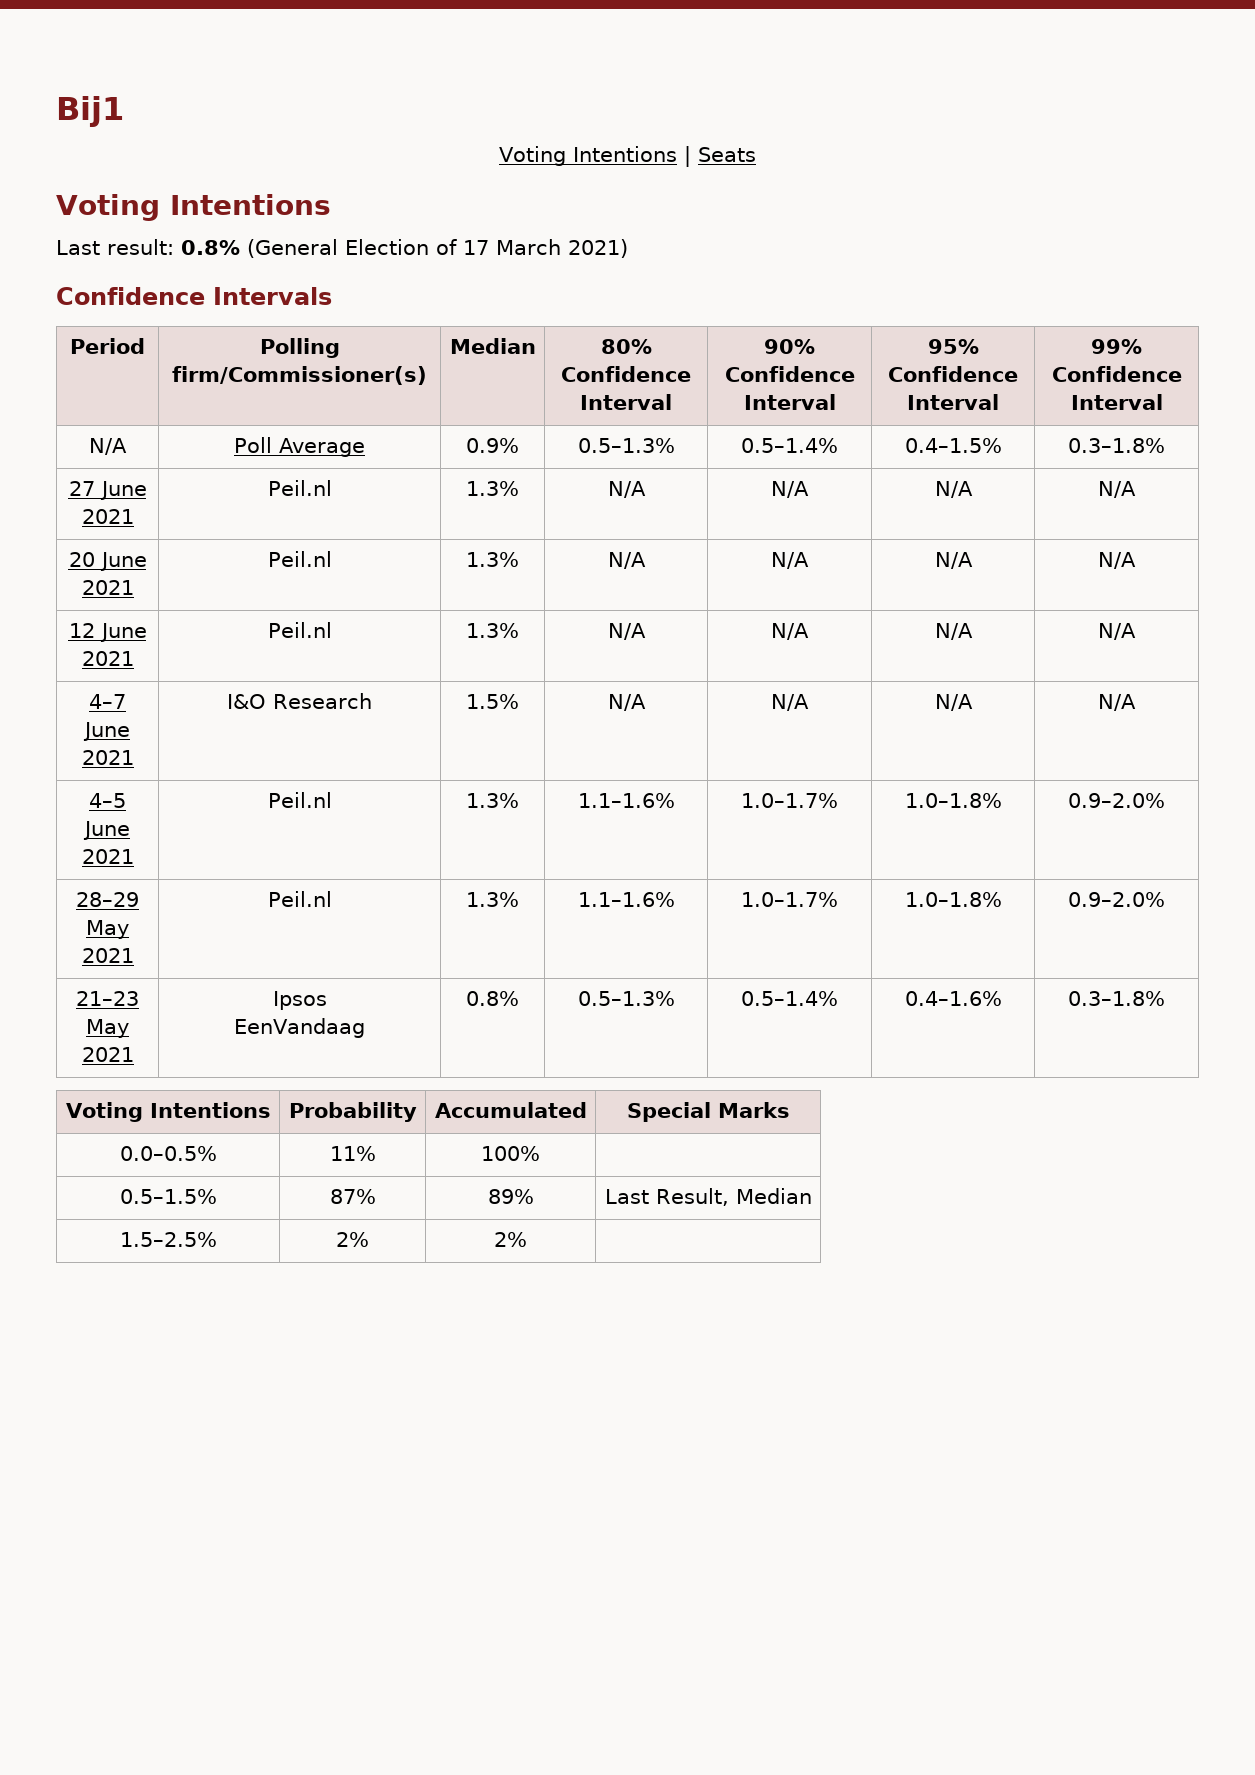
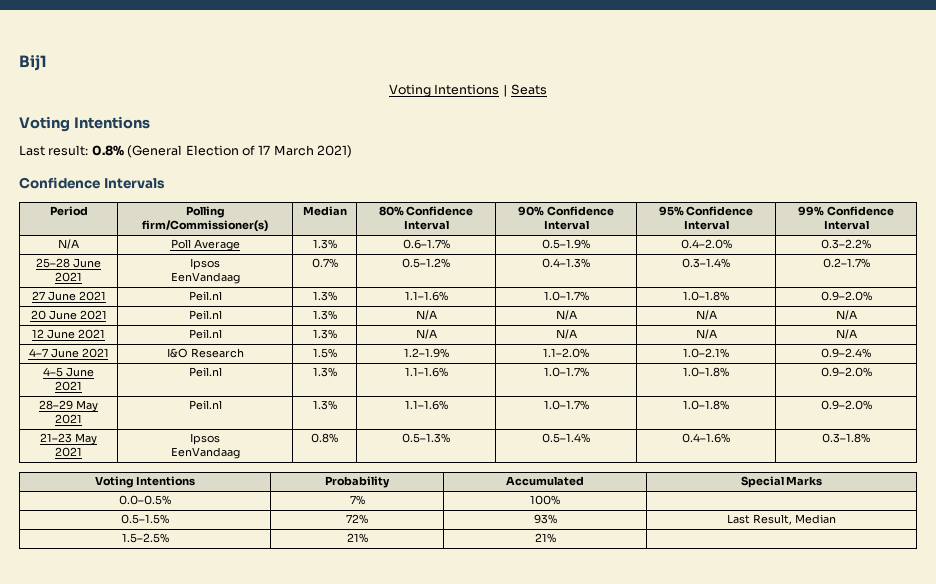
- N/A | Poll Average | 0.9% | 0.5–1.3% | 0.5–1.4% | 0.4–1.5% | 0.3–1.8%
+ N/A | Poll Average | 1.3% | 0.6–1.7% | 0.5–1.9% | 0.4–2.0% | 0.3–2.2%
+ 25–28 June 2021 | Ipsos
+ EenVandaag | 0.7% | 0.5–1.2% | 0.4–1.3% | 0.3–1.4% | 0.2–1.7%
- 27 June 2021 | Peil.nl | 1.3% | N/A | N/A | N/A | N/A
+ 27 June 2021 | Peil.nl | 1.3% | 1.1–1.6% | 1.0–1.7% | 1.0–1.8% | 0.9–2.0%
- 4–7 June 2021 | I&O Research | 1.5% | N/A | N/A | N/A | N/A
+ 4–7 June 2021 | I&O Research | 1.5% | 1.2–1.9% | 1.1–2.0% | 1.0–2.1% | 0.9–2.4%
- 0.0–0.5% | 11% | 100% |
+ 0.0–0.5% | 7% | 100% |
- 0.5–1.5% | 87% | 89% | Last Result, Median
+ 0.5–1.5% | 72% | 93% | Last Result, Median
- 1.5–2.5% | 2% | 2% |
+ 1.5–2.5% | 21% | 21% |

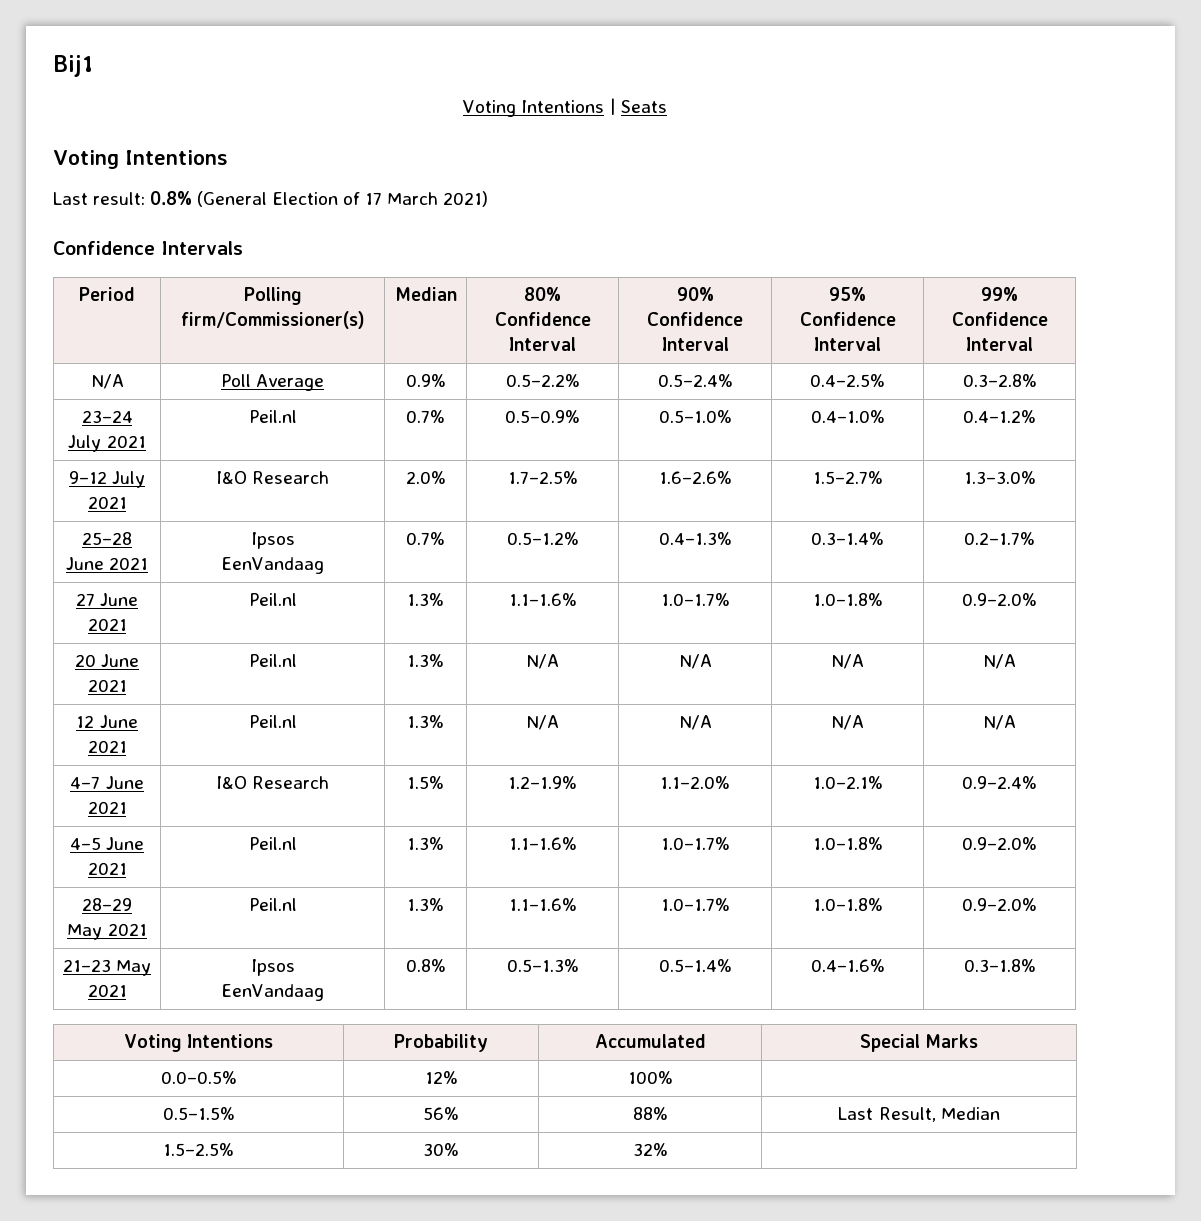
- N/A | Poll Average | 1.3% | 0.6–1.7% | 0.5–1.9% | 0.4–2.0% | 0.3–2.2%
+ N/A | Poll Average | 0.9% | 0.5–2.2% | 0.5–2.4% | 0.4–2.5% | 0.3–2.8%
+ 23–24 July 2021 | Peil.nl | 0.7% | 0.5–0.9% | 0.5–1.0% | 0.4–1.0% | 0.4–1.2%
+ 9–12 July 2021 | I&O Research | 2.0% | 1.7–2.5% | 1.6–2.6% | 1.5–2.7% | 1.3–3.0%
- 0.0–0.5% | 7% | 100% |
+ 0.0–0.5% | 12% | 100% |
- 0.5–1.5% | 72% | 93% | Last Result, Median
+ 0.5–1.5% | 56% | 88% | Last Result, Median
- 1.5–2.5% | 21% | 21% |
+ 1.5–2.5% | 30% | 32% |

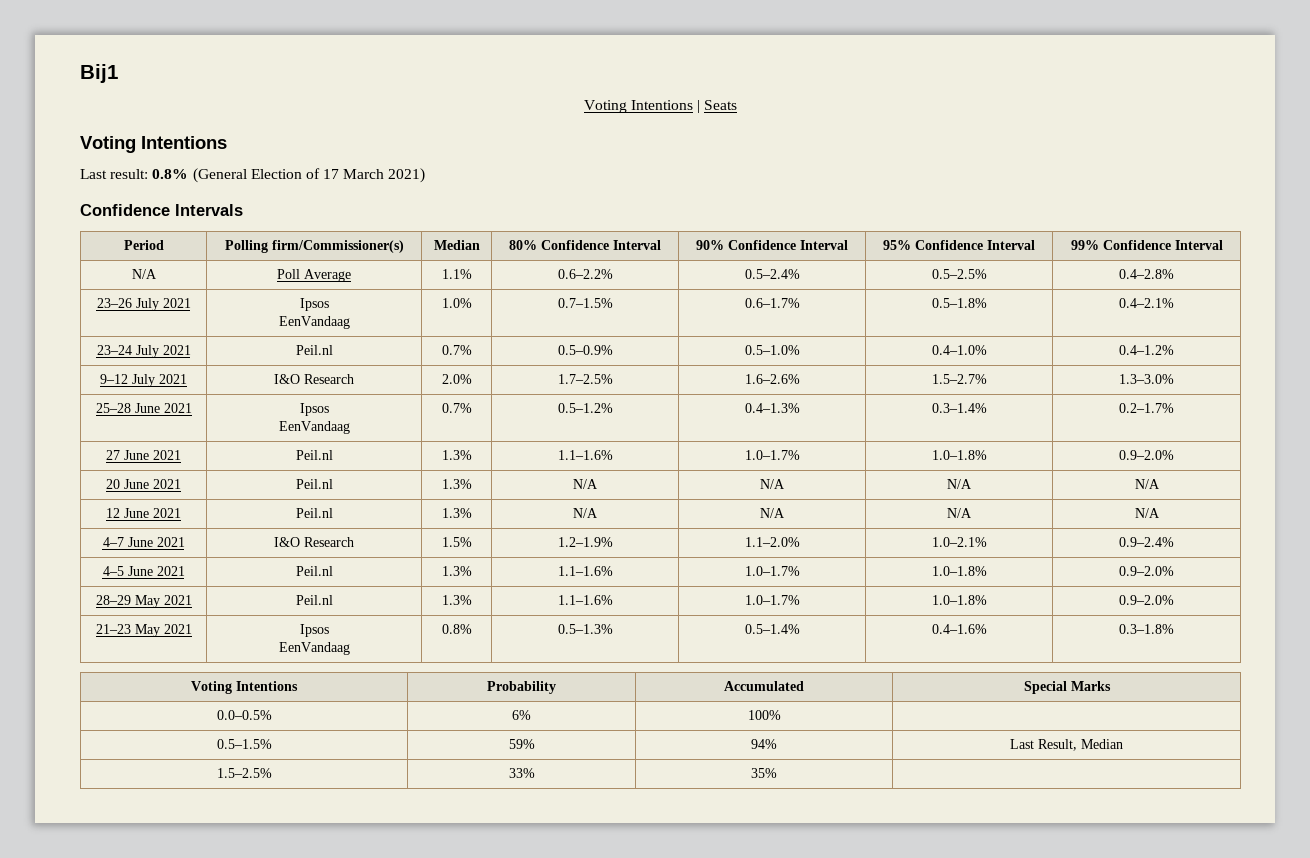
- N/A | Poll Average | 0.9% | 0.5–2.2% | 0.5–2.4% | 0.4–2.5% | 0.3–2.8%
+ N/A | Poll Average | 1.1% | 0.6–2.2% | 0.5–2.4% | 0.5–2.5% | 0.4–2.8%
+ 23–26 July 2021 | Ipsos
+ EenVandaag | 1.0% | 0.7–1.5% | 0.6–1.7% | 0.5–1.8% | 0.4–2.1%
- 0.0–0.5% | 12% | 100% |
+ 0.0–0.5% | 6% | 100% |
- 0.5–1.5% | 56% | 88% | Last Result, Median
+ 0.5–1.5% | 59% | 94% | Last Result, Median
- 1.5–2.5% | 30% | 32% |
+ 1.5–2.5% | 33% | 35% |

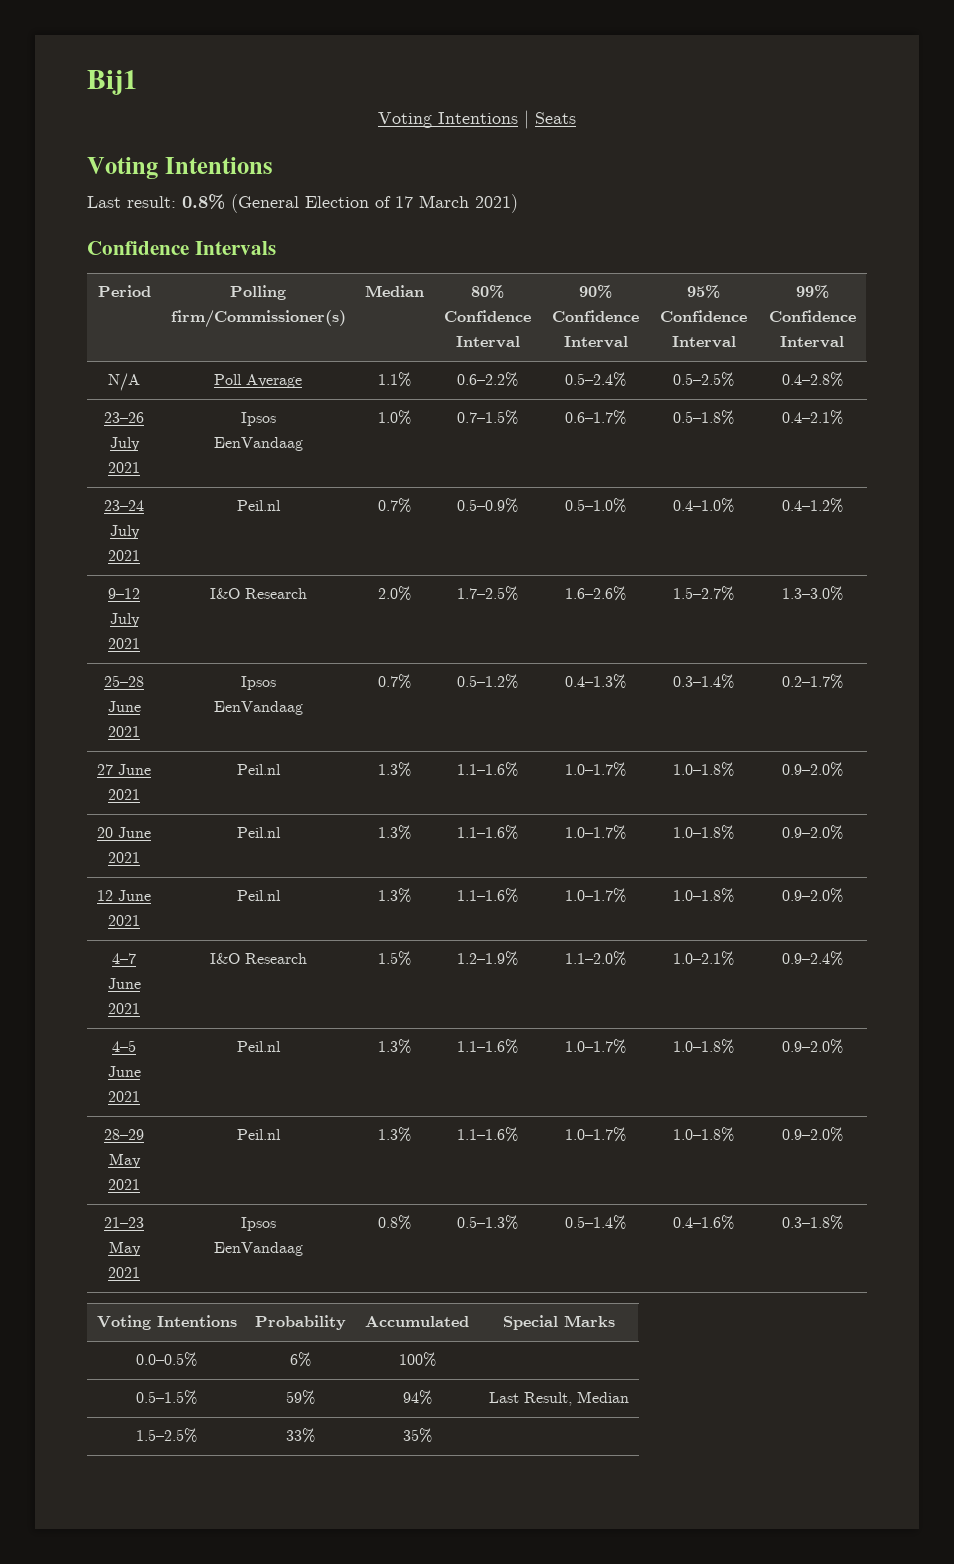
- 20 June 2021 | Peil.nl | 1.3% | N/A | N/A | N/A | N/A
+ 20 June 2021 | Peil.nl | 1.3% | 1.1–1.6% | 1.0–1.7% | 1.0–1.8% | 0.9–2.0%
- 12 June 2021 | Peil.nl | 1.3% | N/A | N/A | N/A | N/A
+ 12 June 2021 | Peil.nl | 1.3% | 1.1–1.6% | 1.0–1.7% | 1.0–1.8% | 0.9–2.0%

